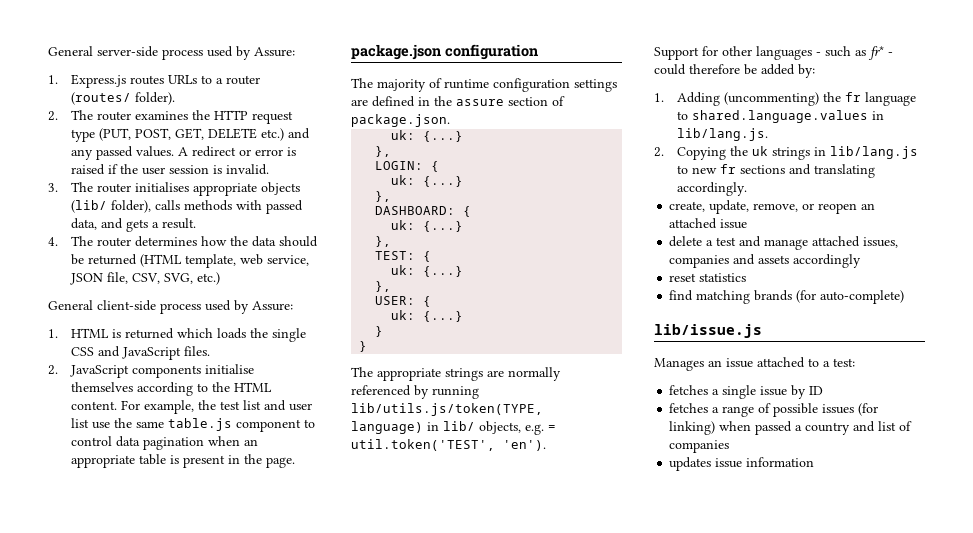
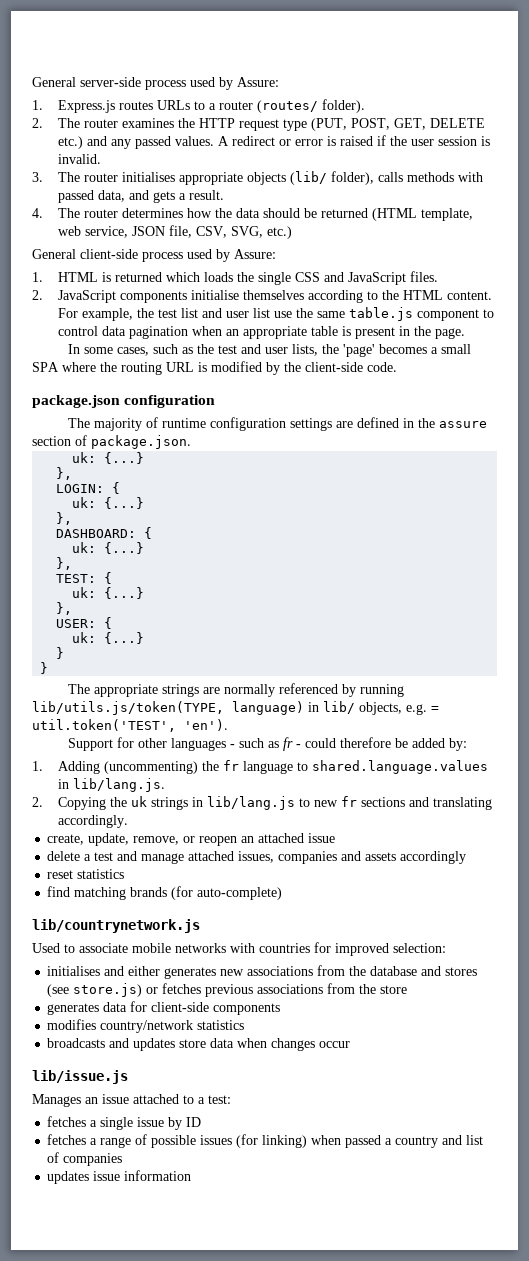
+ In some cases, such as the test and user lists, the 'page' becomes a small SPA where the routing URL is modified by the client-side code.
- Support for other languages - such as fr* - could therefore be added by:
+ Support for other languages - such as fr - could therefore be added by:
+ lib/countrynetwork.js
+ Used to associate mobile networks with countries for improved selection:
+ initialises and either generates new associations from the database and stores (see store.js) or fetches previous associations from the store
+ generates data for client-side components
+ modifies country/network statistics
+ broadcasts and updates store data when changes occur

